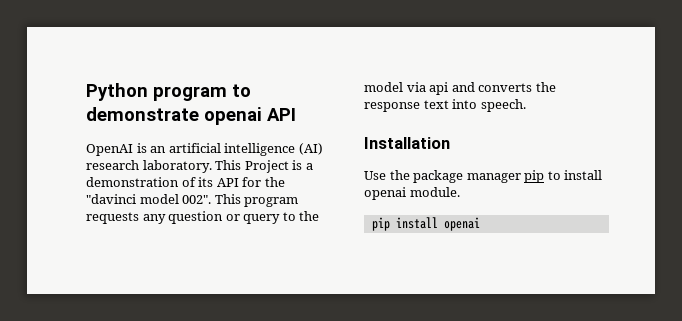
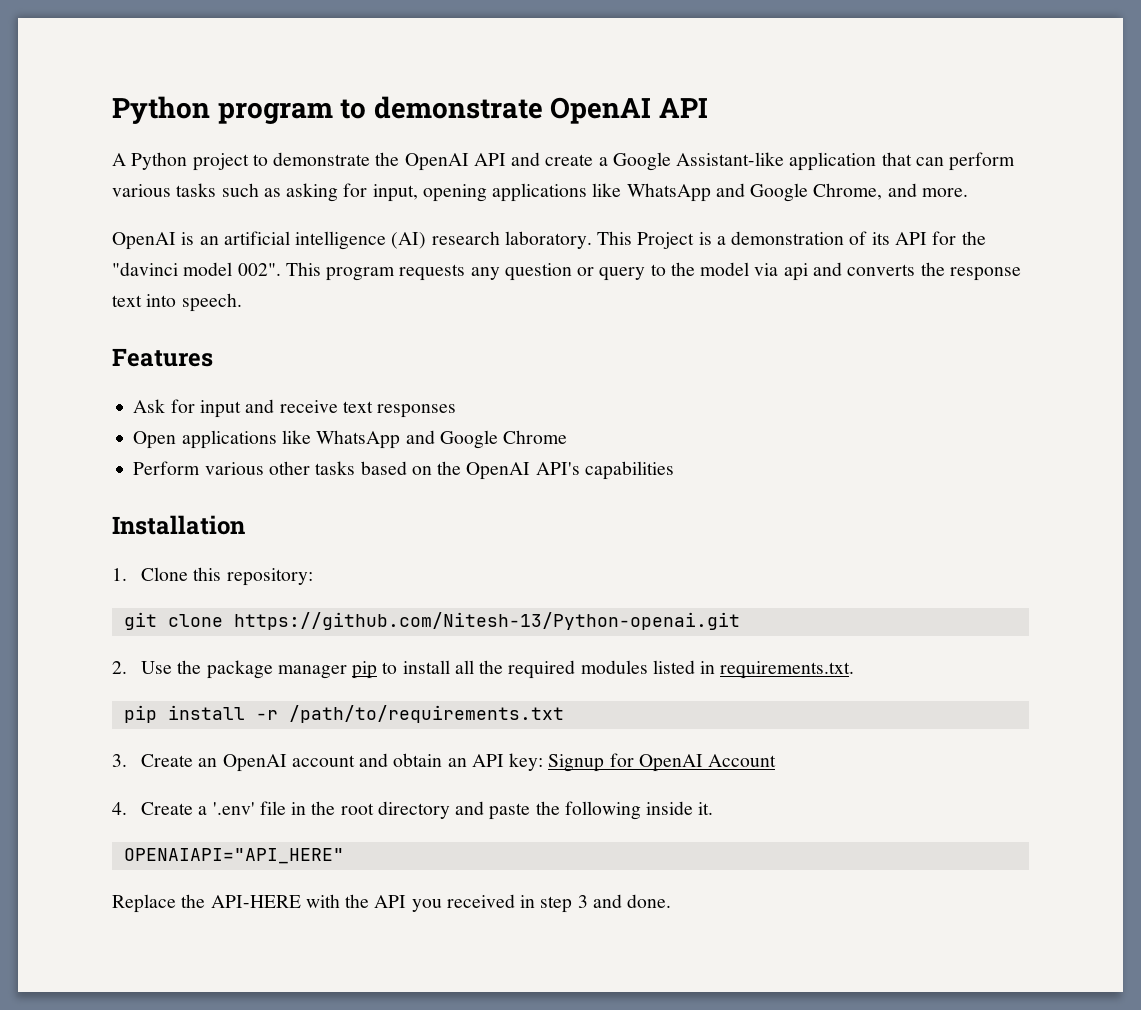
- Python program to demonstrate openai API
+ Python program to demonstrate OpenAI API
+ A Python project to demonstrate the OpenAI API and create a Google Assistant-like application that can perform various tasks such as asking for input, opening applications like WhatsApp and Google Chrome, and more.
+ Features
+ Ask for input and receive text responses
+ Open applications like WhatsApp and Google Chrome
+ Perform various other tasks based on the OpenAI API's capabilities
  Installation
- Use the package manager pip to install openai module.
- pip install openai
+ 1. Clone this repository:
+ git clone https://github.com/Nitesh-13/Python-openai.git
+ 2. Use the package manager pip to install all the required modules listed in requirements.txt.
+ pip install -r /path/to/requirements.txt
+ 3. Create an OpenAI account and obtain an API key: Signup for OpenAI Account
+ 4. Create a '.env' file in the root directory and paste the following inside it.
+ OPENAIAPI="API_HERE"
+ Replace the API-HERE with the API you received in step 3 and done.

